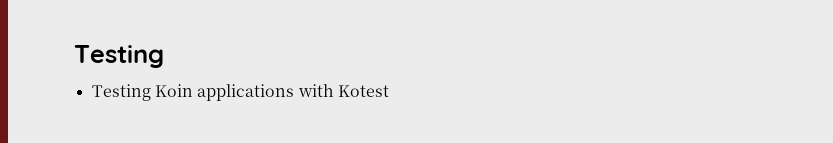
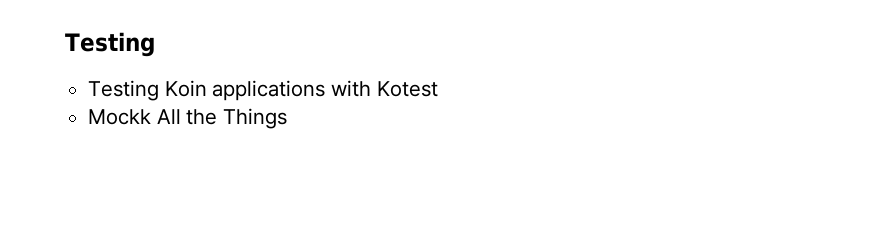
+ Mockk All the Things

